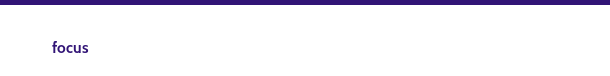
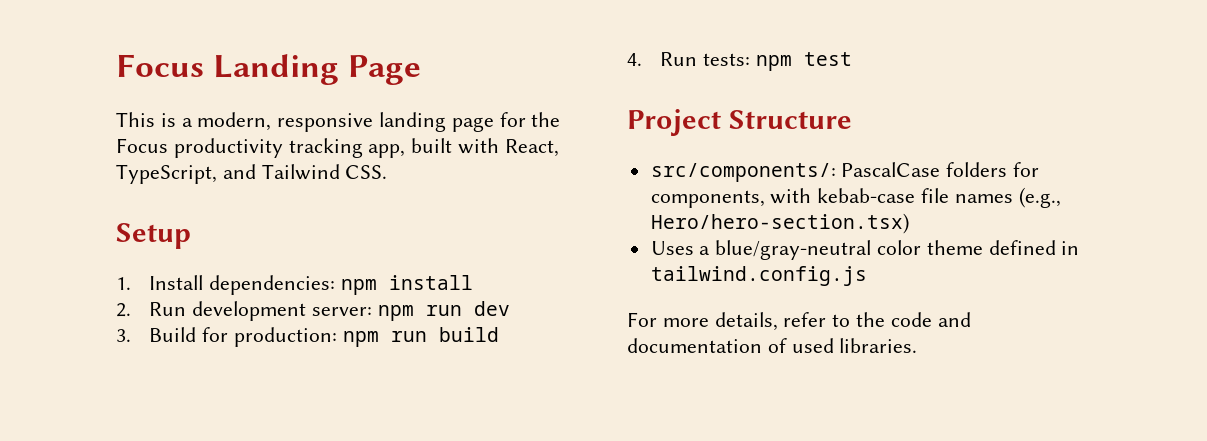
- focus
+ Focus Landing Page
+ This is a modern, responsive landing page for the Focus productivity tracking app, built with React, TypeScript, and Tailwind CSS.
+ Setup
+ 1. Install dependencies: npm install
+ 2. Run development server: npm run dev
+ 3. Build for production: npm run build
+ 4. Run tests: npm test
+ Project Structure
+ src/components/: PascalCase folders for components, with kebab-case file names (e.g., Hero/hero-section.tsx)
+ Uses a blue/gray-neutral color theme defined in tailwind.config.js
+ For more details, refer to the code and documentation of used libraries.

